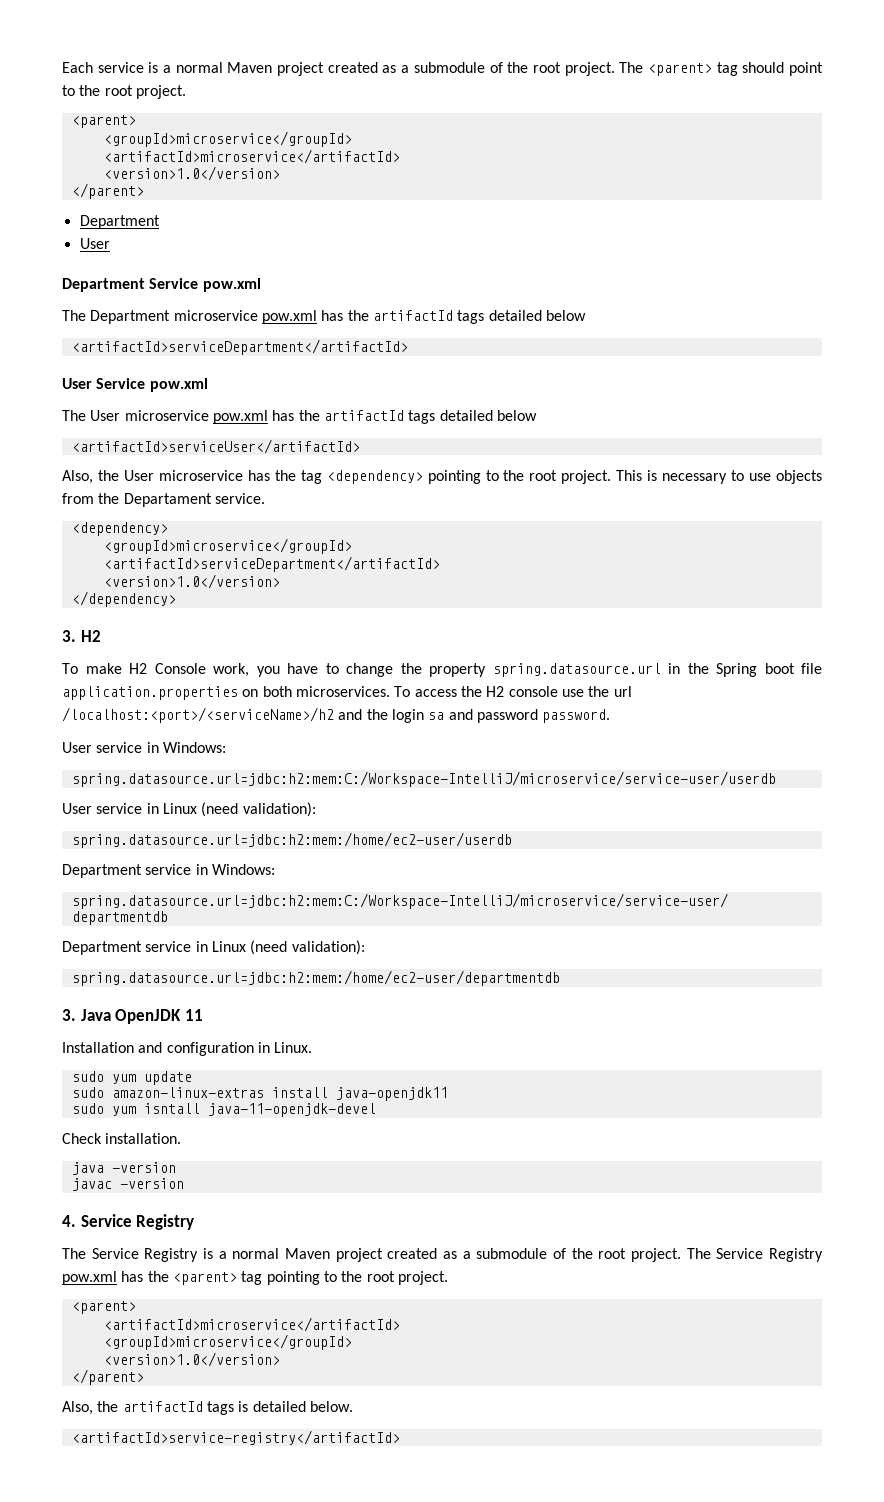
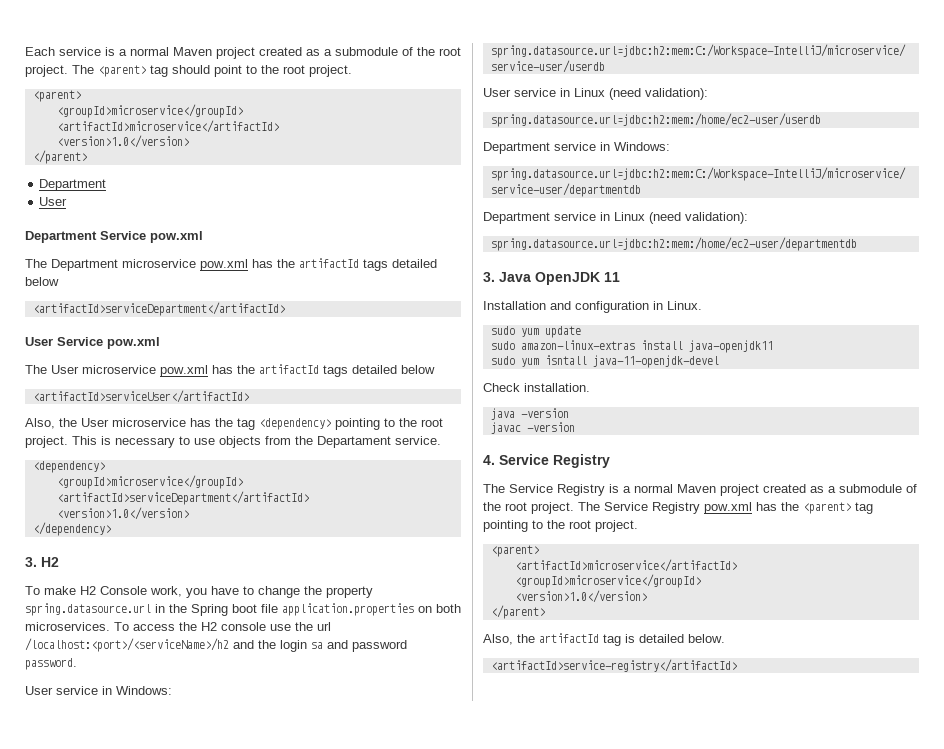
- Also, the artifactId tags is detailed below.
+ Also, the artifactId tag is detailed below.

